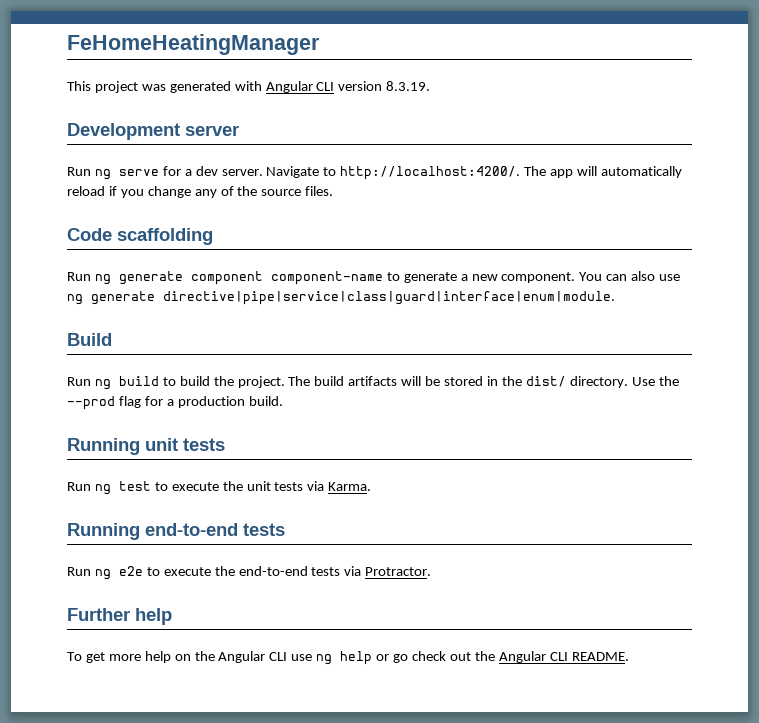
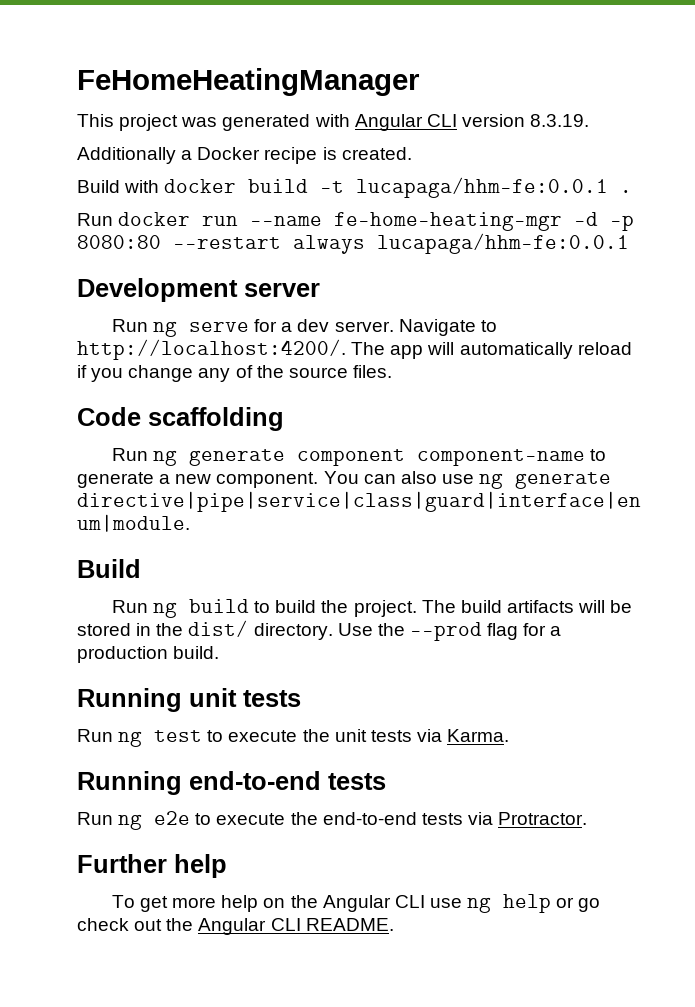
+ Additionally a Docker recipe is created.
+ Build with docker build -t lucapaga/hhm-fe:0.0.1 .
+ Run docker run --name fe-home-heating-mgr -d -p 8080:80 --restart always lucapaga/hhm-fe:0.0.1

